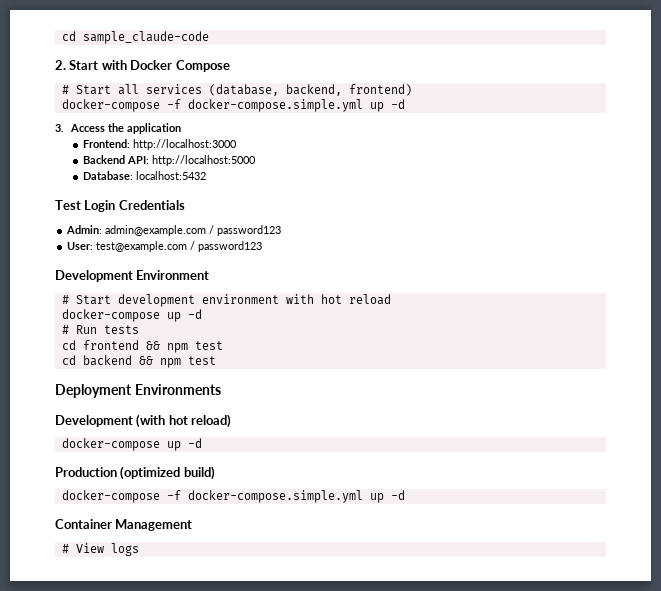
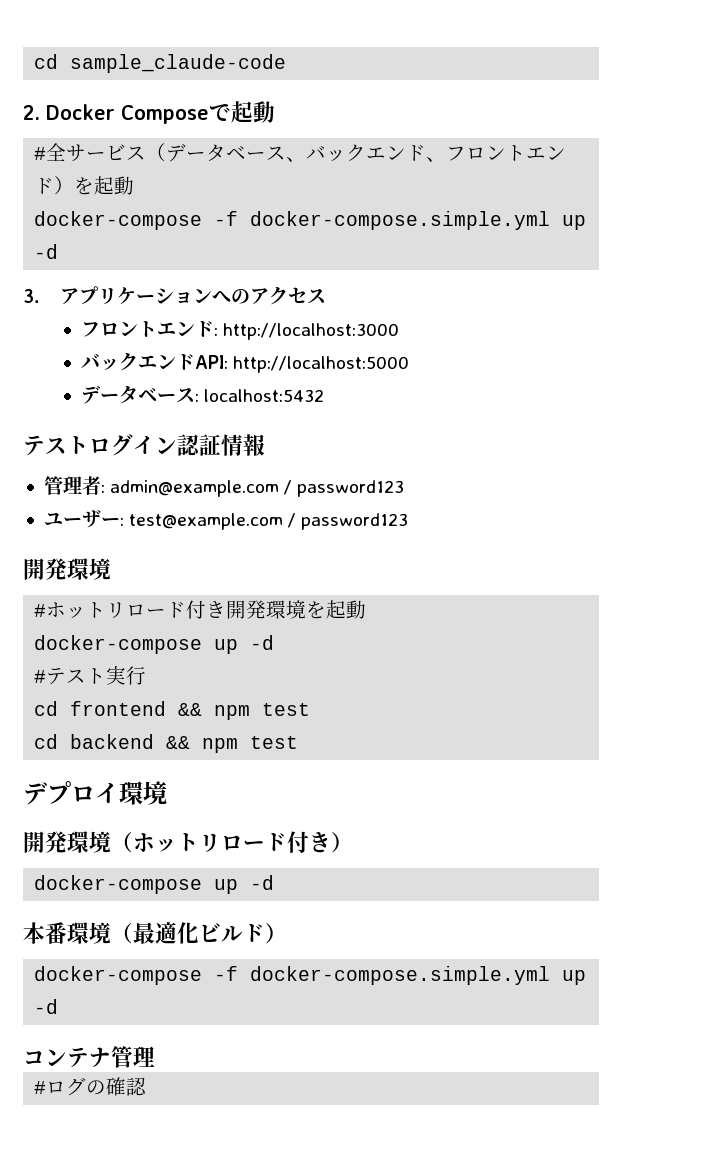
- 2. Start with Docker Compose
- # Start all services (database, backend, frontend)
+ 2. Docker Composeで起動
+ #全サービス（データベース、バックエンド、フロントエンド）を起動
- 3. Access the application
- Frontend: http://localhost:3000
- Backend API: http://localhost:5000
- Database: localhost:5432
- Test Login Credentials
- Admin: admin@example.com / password123
+ 3.アプリケーションへのアクセス
+ フロントエンド: http://localhost:3000
+ バックエンドAPI: http://localhost:5000
+ データベース: localhost:5432
+ テストログイン認証情報
+ 管理者: admin@example.com / password123
- User: test@example.com / password123
- Development Environment
- # Start development environment with hot reload
+ ユーザー: test@example.com / password123
+ 開発環境
+ #ホットリロード付き開発環境を起動
- # Run tests
+ #テスト実行
- Deployment Environments
- Development (with hot reload)
+ デプロイ環境
+ 開発環境（ホットリロード付き）
  docker-compose up -d
- Production (optimized build)
+ 本番環境（最適化ビルド）
  docker-compose -f docker-compose.simple.yml up -d
- Container Management
- # View logs
+ コンテナ管理
+ #ログの確認

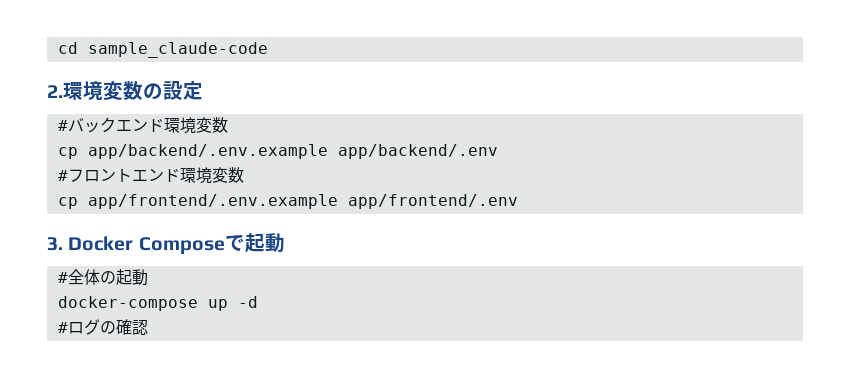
- 2. Docker Composeで起動
+ 2.環境変数の設定
+ #バックエンド環境変数
+ cp app/backend/.env.example app/backend/.env
+ #フロントエンド環境変数
+ cp app/frontend/.env.example app/frontend/.env
+ 3. Docker Composeで起動
- #全サービス（データベース、バックエンド、フロントエンド）を起動
- docker-compose -f docker-compose.simple.yml up -d
- 3.アプリケーションへのアクセス
- フロントエンド: http://localhost:3000
- バックエンドAPI: http://localhost:5000
- データベース: localhost:5432
- テストログイン認証情報
- 管理者: admin@example.com / password123
- ユーザー: test@example.com / password123
- 開発環境
- #ホットリロード付き開発環境を起動
+ #全体の起動
  docker-compose up -d
- #テスト実行
- cd frontend && npm test
- cd backend && npm test
- デプロイ環境
- 開発環境（ホットリロード付き）
- docker-compose up -d
- 本番環境（最適化ビルド）
- docker-compose -f docker-compose.simple.yml up -d
- コンテナ管理

